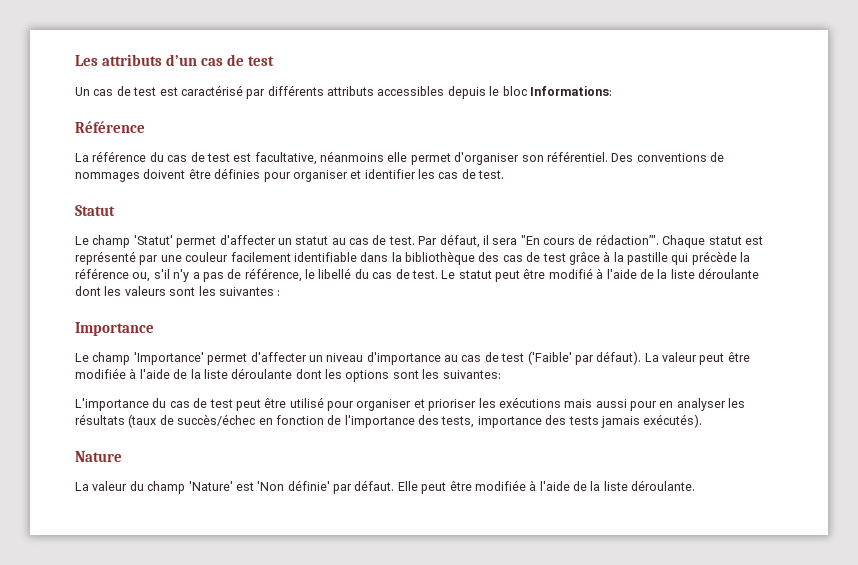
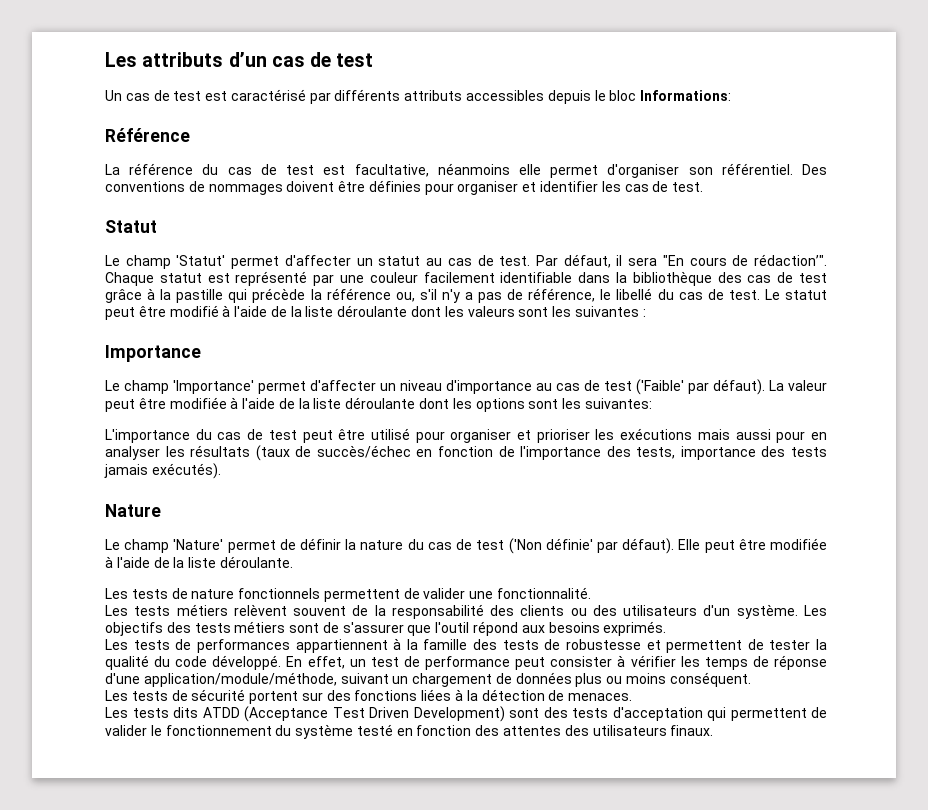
- La valeur du champ 'Nature' est 'Non définie' par défaut.
+ Le champ 'Nature' permet de définir la nature du cas de test ('Non définie' par défaut).
+ Les tests de nature fonctionnels permettent de valider une fonctionnalité.
+ Les tests métiers relèvent souvent de la responsabilité des clients ou des utilisateurs d'un système. Les objectifs des tests métiers sont de s'assurer que l'outil répond aux besoins exprimés.
+ Les tests de performances appartiennent à la famille des tests de robustesse et permettent de tester la qualité du code développé. En effet, un test de performance peut consister à vérifier les temps de réponse d'une application/module/méthode, suivant un chargement de données plus ou moins conséquent.
+ Les tests de sécurité portent sur des fonctions liées à la détection de menaces.
+ Les tests dits ATDD (Acceptance Test Driven Development) sont des tests d'acceptation qui permettent de valider le fonctionnement du système testé en fonction des attentes des utilisateurs finaux.

